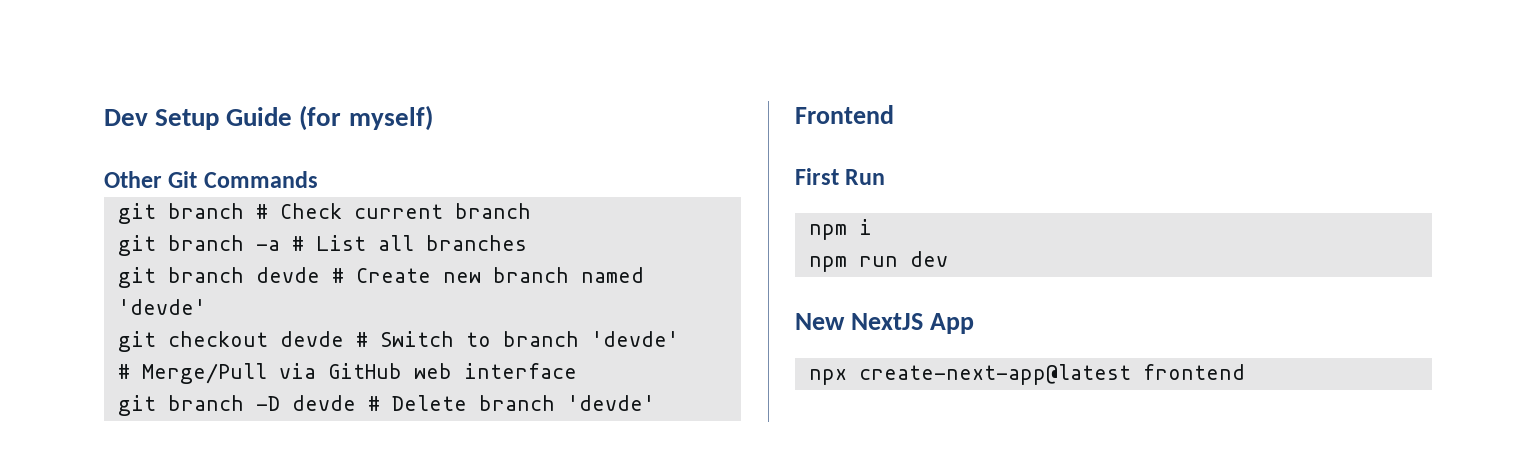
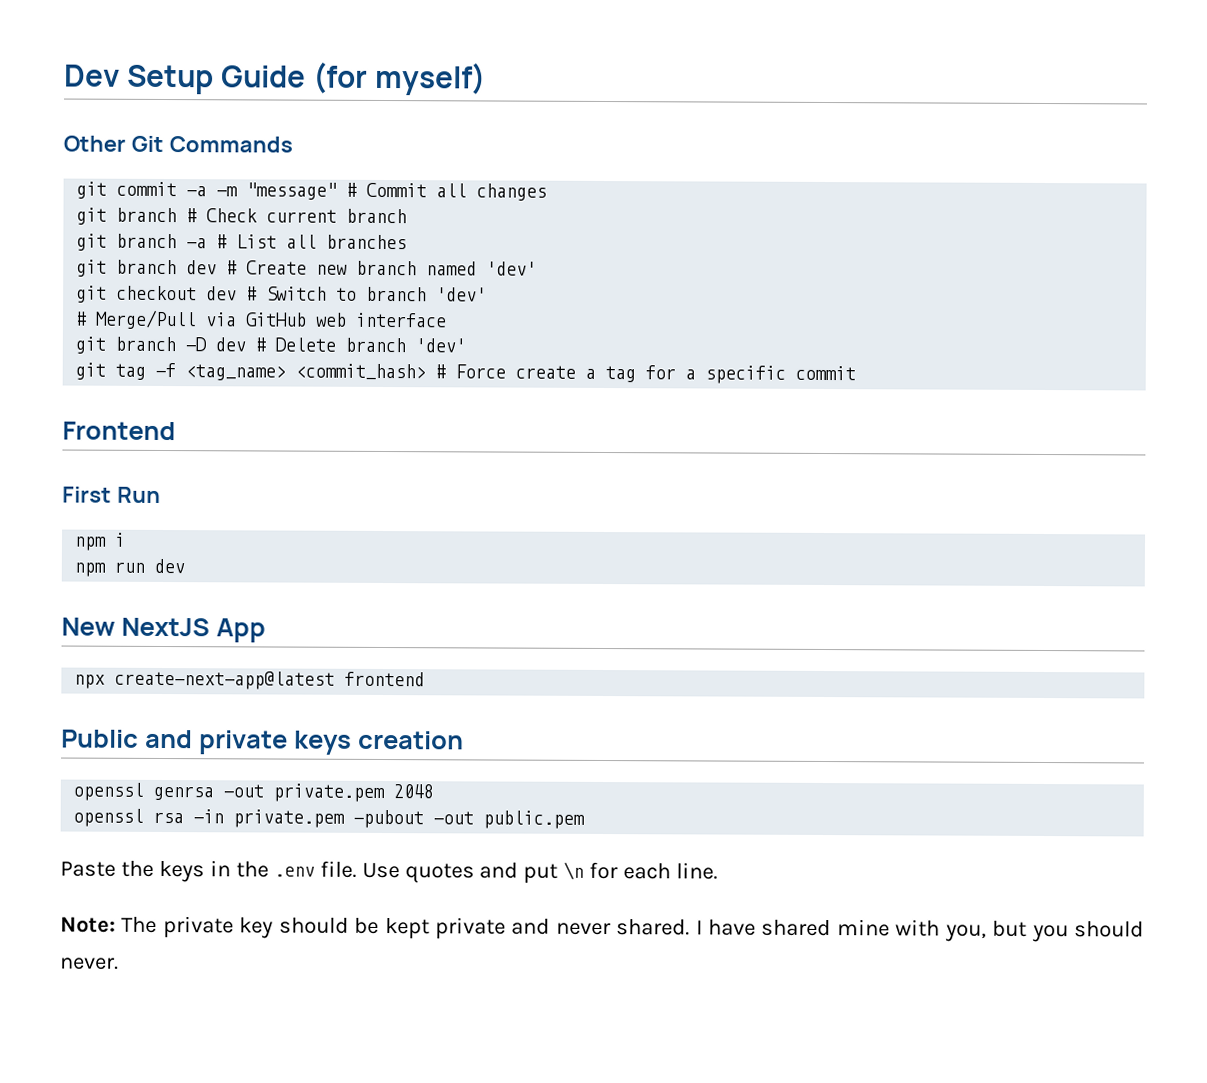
+ git commit -a -m "message" # Commit all changes
- git branch devde # Create new branch named 'devde'
+ git branch dev # Create new branch named 'dev'
- git checkout devde # Switch to branch 'devde'
+ git checkout dev # Switch to branch 'dev'
- git branch -D devde # Delete branch 'devde'
+ git branch -D dev # Delete branch 'dev'
+ git tag -f <tag_name> <commit_hash> # Force create a tag for a specific commit
+ Public and private keys creation
+ openssl genrsa -out private.pem 2048
+ openssl rsa -in private.pem -pubout -out public.pem
+ Paste the keys in the .env file. Use quotes and put \n for each line.
+ Note: The private key should be kept private and never shared. I have shared mine with you, but you should never.

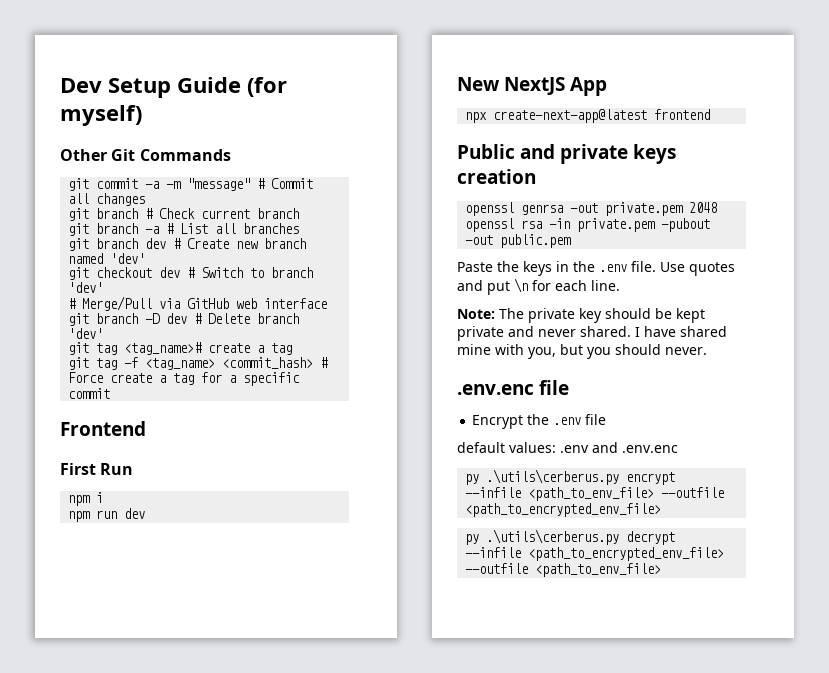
+ git tag <tag_name># create a tag
+ .env.enc file
+ Encrypt the .env file
+ default values: .env and .env.enc
+ py .\utils\cerberus.py encrypt --infile <path_to_env_file> --outfile <path_to_encrypted_env_file>
+ py .\utils\cerberus.py decrypt --infile <path_to_encrypted_env_file> --outfile <path_to_env_file>

